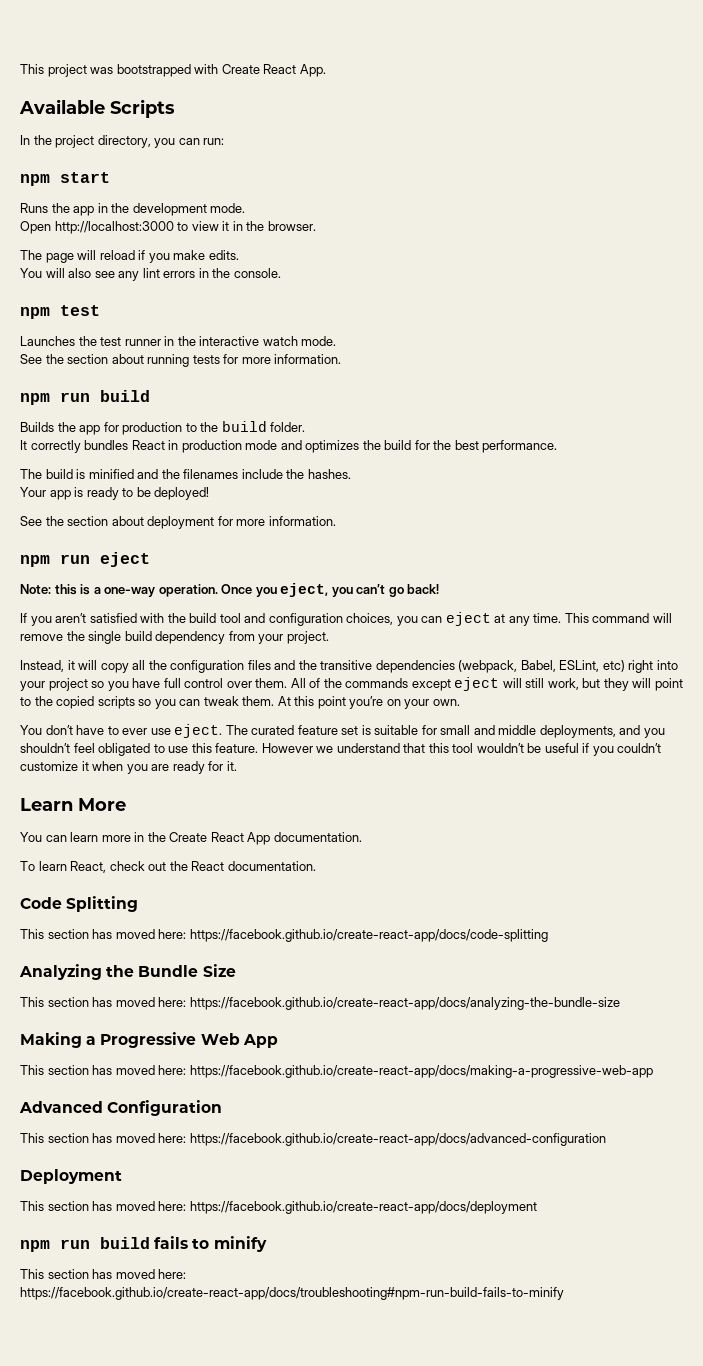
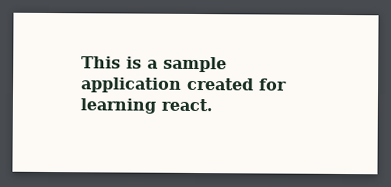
- This project was bootstrapped with Create React App.
- Available Scripts
- In the project directory, you can run:
- npm start
- Runs the app in the development mode.
- Open http://localhost:3000 to view it in the browser.
- The page will reload if you make edits.
- You will also see any lint errors in the console.
- npm test
- Launches the test runner in the interactive watch mode.
- See the section about running tests for more information.
- npm run build
- Builds the app for production to the build folder.
- It correctly bundles React in production mode and optimizes the build for the best performance.
- The build is minified and the filenames include the hashes.
- Your app is ready to be deployed!
- See the section about deployment for more information.
- npm run eject
- Note: this is a one-way operation. Once you eject, you can’t go back!
- If you aren’t satisfied with the build tool and configuration choices, you can eject at any time. This command will remove the single build dependency from your project.
- Instead, it will copy all the configuration files and the transitive dependencies (webpack, Babel, ESLint, etc) right into your project so you have full control over them. All of the commands except eject will still work, but they will point to the copied scripts so you can tweak them. At this point you’re on your own.
- You don’t have to ever use eject. The curated feature set is suitable for small and middle deployments, and you shouldn’t feel obligated to use this feature. However we understand that this tool wouldn’t be useful if you couldn’t customize it when you are ready for it.
- Learn More
- You can learn more in the Create React App documentation.
- To learn React, check out the React documentation.
- Code Splitting
- This section has moved here: https://facebook.github.io/create-react-app/docs/code-splitting
- Analyzing the Bundle Size
- This section has moved here: https://facebook.github.io/create-react-app/docs/analyzing-the-bundle-size
- Making a Progressive Web App
- This section has moved here: https://facebook.github.io/create-react-app/docs/making-a-progressive-web-app
- Advanced Configuration
- This section has moved here: https://facebook.github.io/create-react-app/docs/advanced-configuration
- Deployment
- This section has moved here: https://facebook.github.io/create-react-app/docs/deployment
- npm run build fails to minify
- This section has moved here: https://facebook.github.io/create-react-app/docs/troubleshooting#npm-run-build-fails-to-minify
+ This is a sample application created for learning react.

